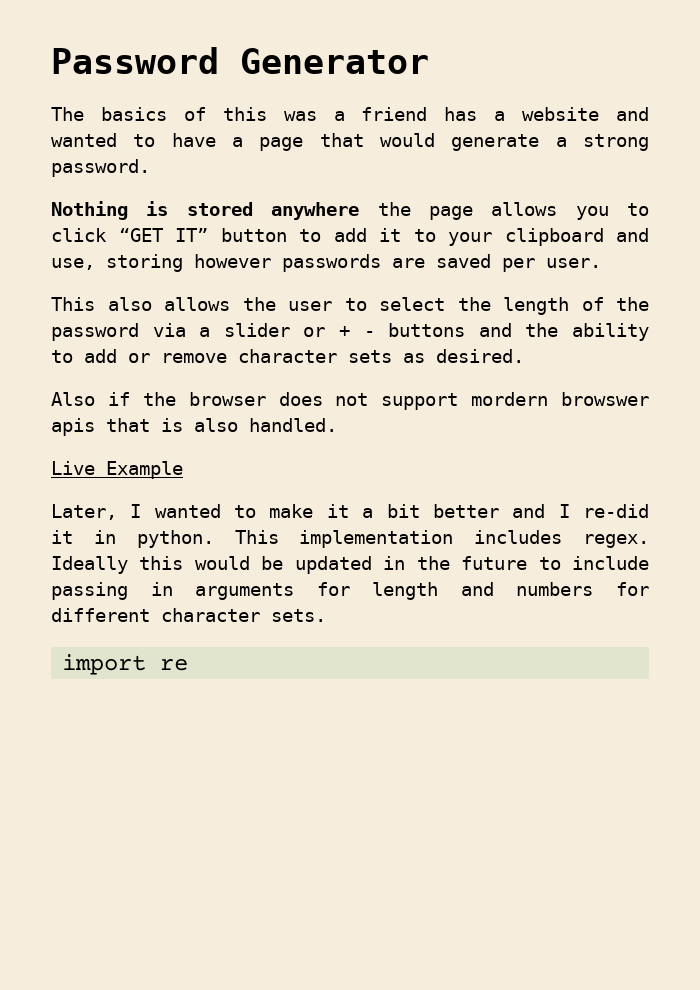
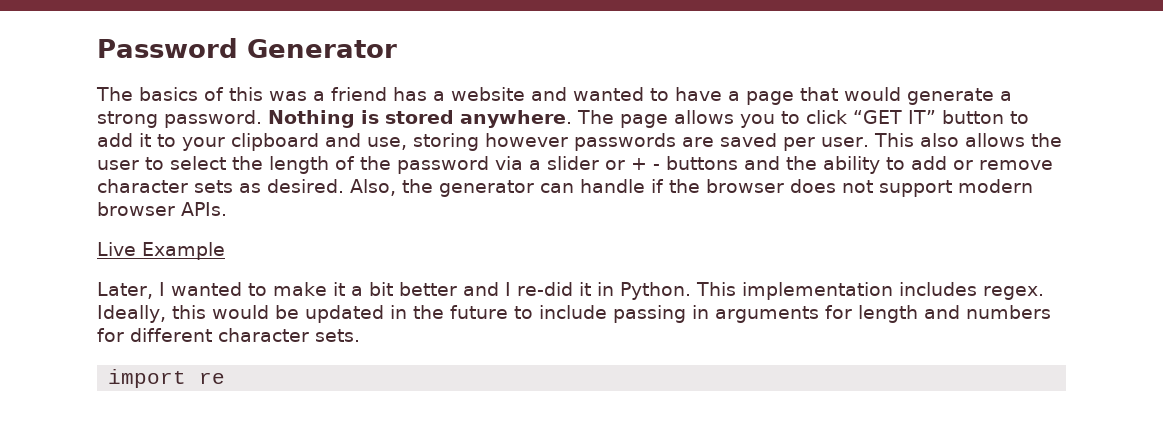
- The basics of this was a friend has a website and wanted to have a page that would generate a strong password.
- Nothing is stored anywhere the page allows you to click “GET IT” button to add it to your clipboard and use, storing however passwords are saved per user.
- This also allows the user to select the length of the password via a slider or + - buttons and the ability to add or remove character sets as desired.
- Also if the browser does not support mordern browswer apis that is also handled.
+ The basics of this was a friend has a website and wanted to have a page that would generate a strong password. Nothing is stored anywhere. The page allows you to click “GET IT” button to add it to your clipboard and use, storing however passwords are saved per user. This also allows the user to select the length of the password via a slider or + - buttons and the ability to add or remove character sets as desired. Also, the generator can handle if the browser does not support modern browser APIs.
- Later, I wanted to make it a bit better and I re-did it in python.
+ Later, I wanted to make it a bit better and I re-did it in Python.
- Ideally this would be updated in the future to include passing in arguments for length and numbers for different character sets.
+ Ideally, this would be updated in the future to include passing in arguments for length and numbers for different character sets.

